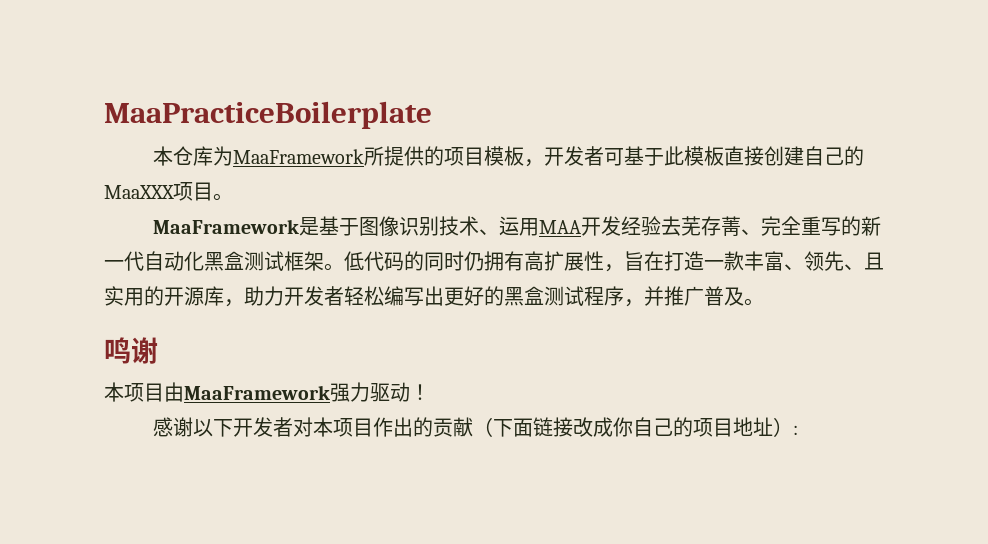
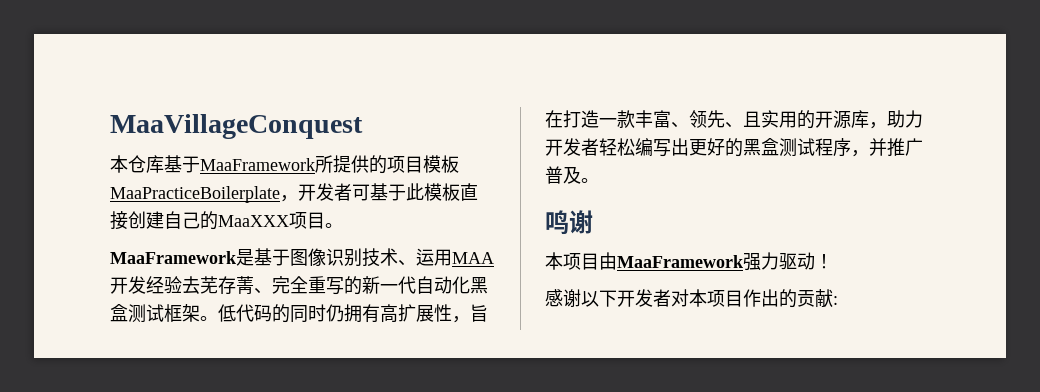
- MaaPracticeBoilerplate
+ MaaVillageConquest
- 本仓库为MaaFramework所提供的项目模板，开发者可基于此模板直接创建自己的MaaXXX项目。
+ 本仓库基于MaaFramework所提供的项目模板MaaPracticeBoilerplate，开发者可基于此模板直接创建自己的MaaXXX项目。
- 感谢以下开发者对本项目作出的贡献（下面链接改成你自己的项目地址）:
+ 感谢以下开发者对本项目作出的贡献:

